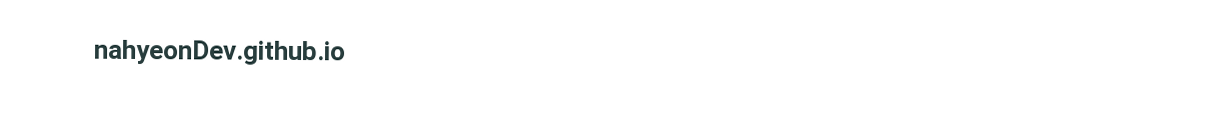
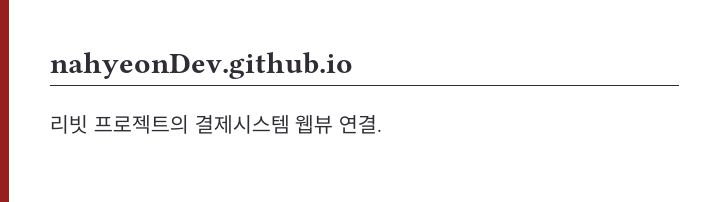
+ 리빗 프로젝트의 결제시스템 웹뷰 연결.

